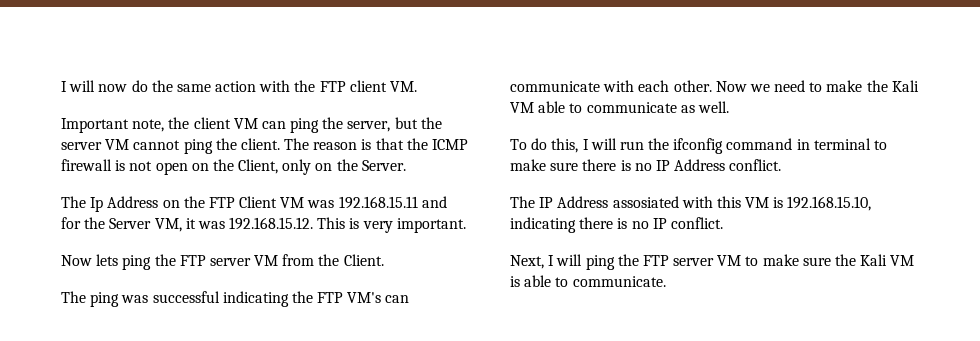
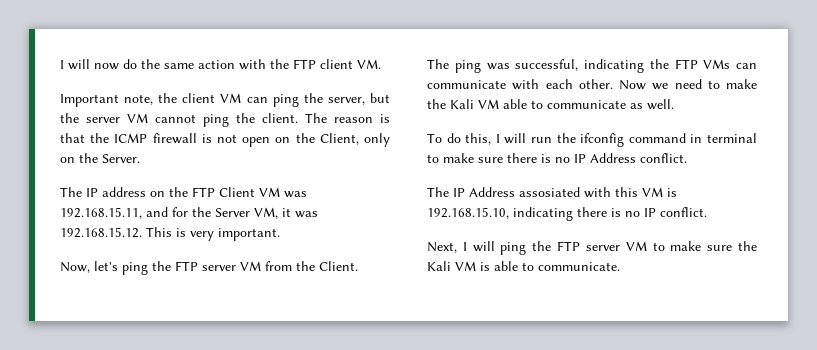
- The Ip Address on the FTP Client VM was 192.168.15.11 and for the Server VM, it was 192.168.15.12. This is very important.
+ The IP address on the FTP Client VM was 192.168.15.11, and for the Server VM, it was 192.168.15.12. This is very important.
- Now lets ping the FTP server VM from the Client.
+ Now, let's ping the FTP server VM from the Client.
- The ping was successful indicating the FTP VM's can communicate with each other.
+ The ping was successful, indicating the FTP VMs can communicate with each other.

